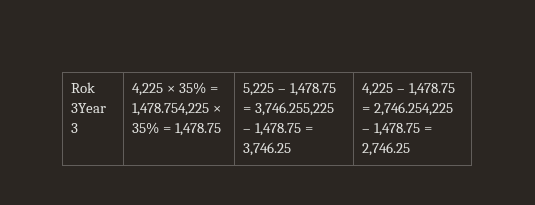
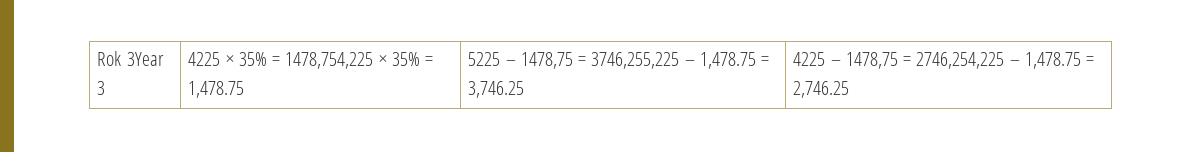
- Rok 3Year 3 | 4,225 × 35% = 1,478.754,225 × 35% = 1,478.75 | 5,225 – 1,478.75 = 3,746.255,225 – 1,478.75 = 3,746.25 | 4,225 – 1,478.75 = 2,746.254,225 – 1,478.75 = 2,746.25
+ Rok 3Year 3 | 4225 × 35% = 1478,754,225 × 35% = 1,478.75 | 5225 – 1478,75 = 3746,255,225 – 1,478.75 = 3,746.25 | 4225 – 1478,75 = 2746,254,225 – 1,478.75 = 2,746.25

